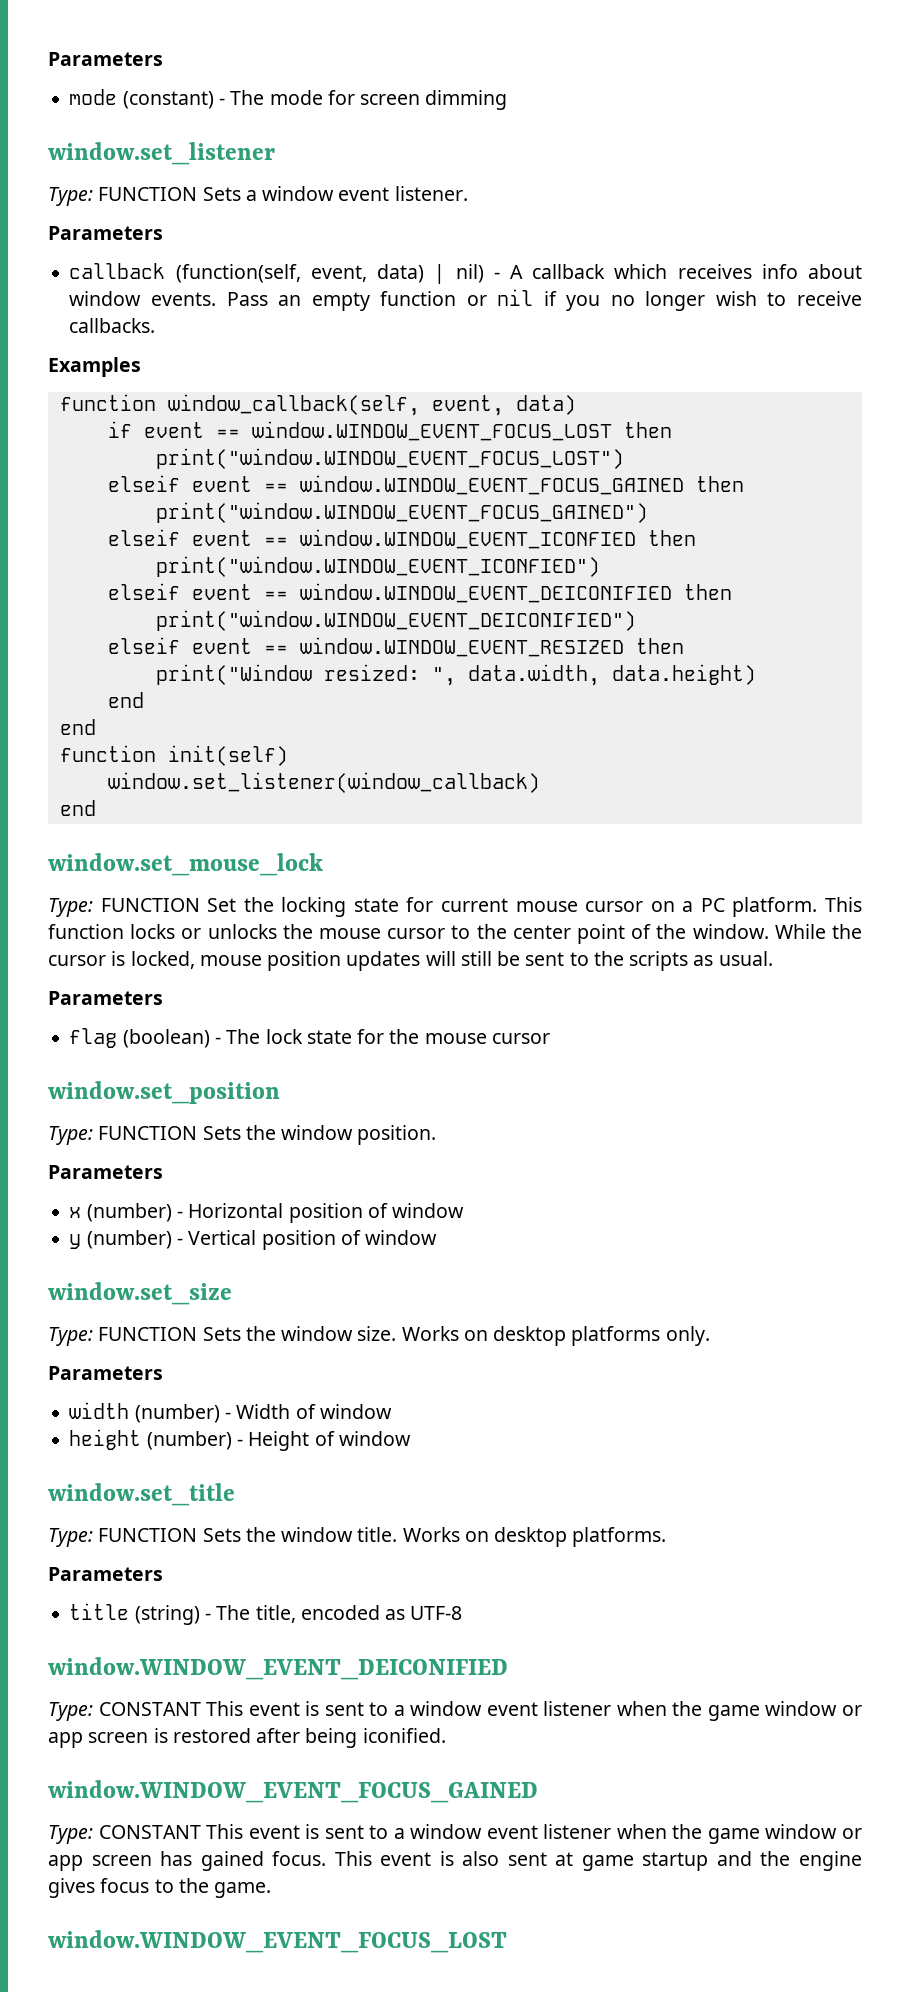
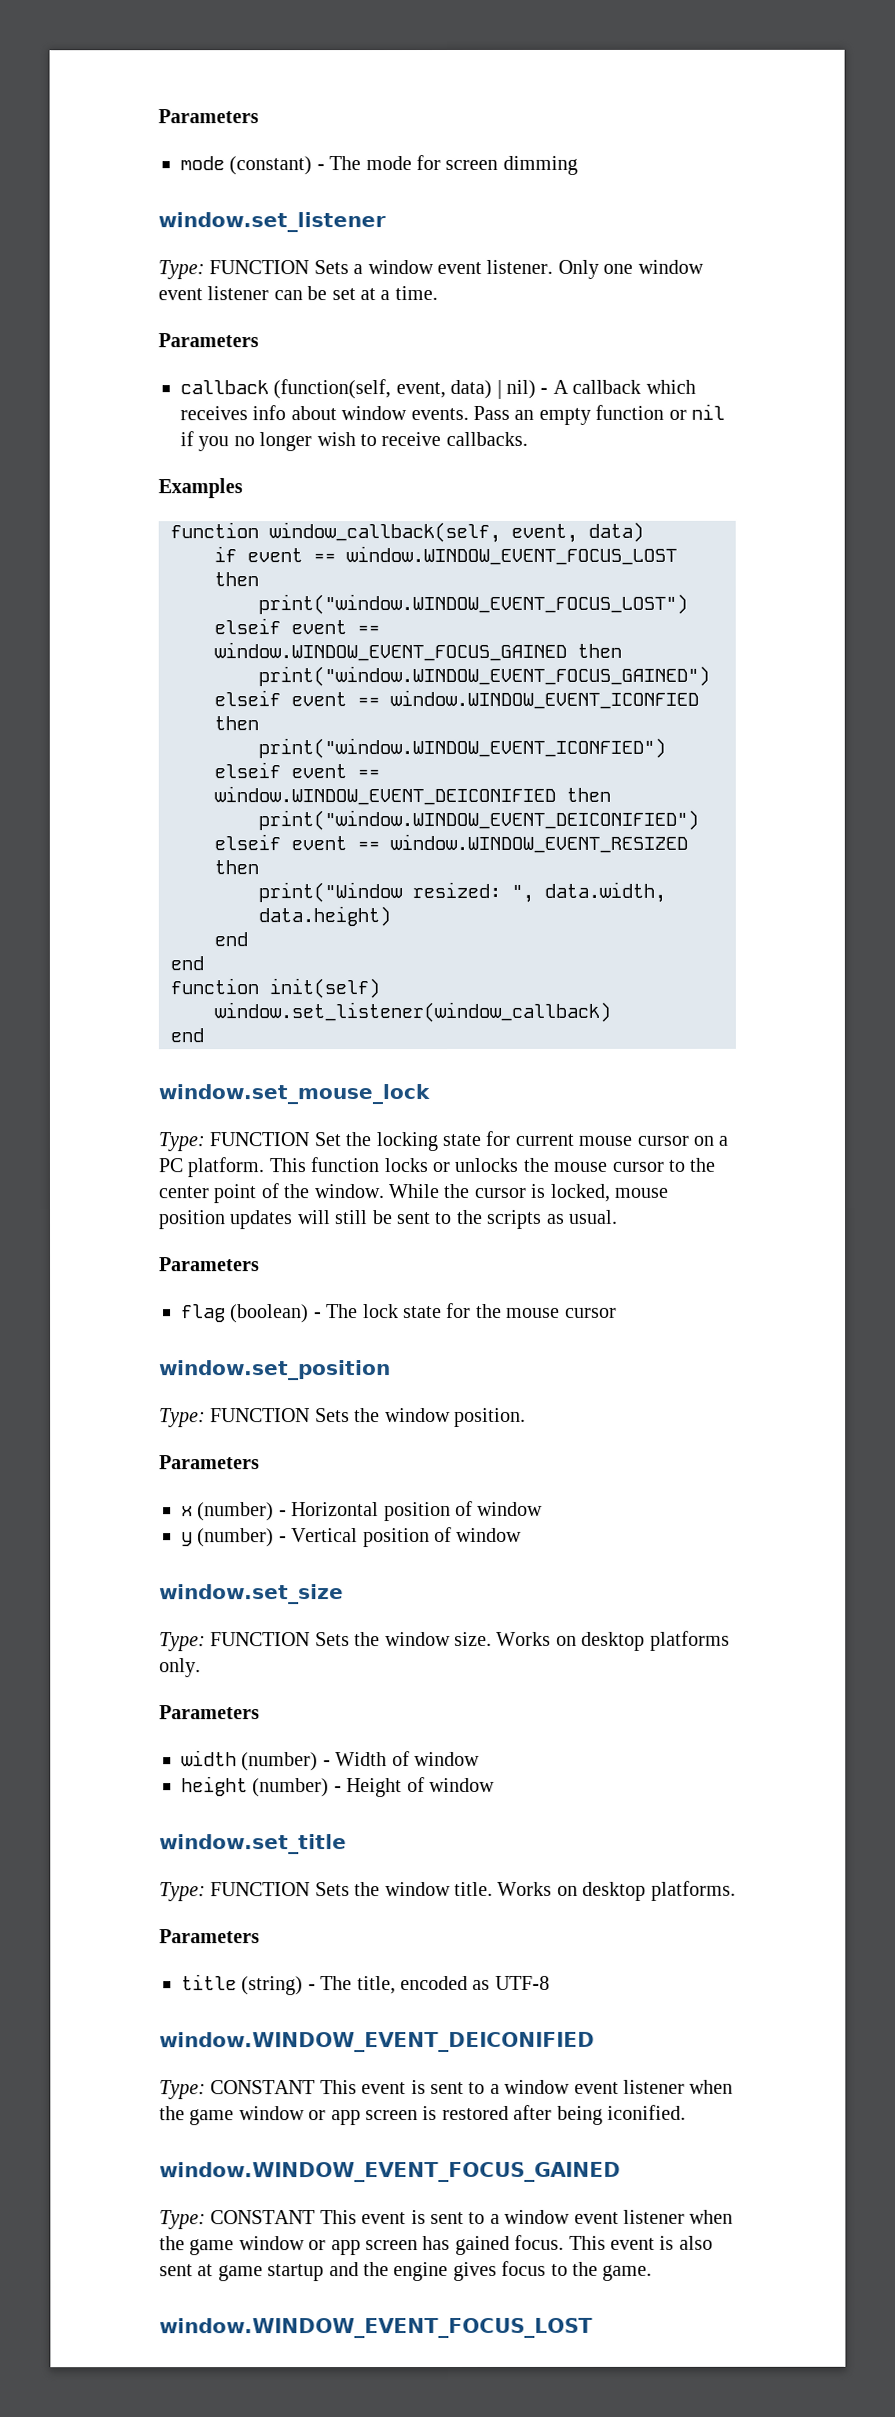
+ Only one window event listener can be set at a time.

